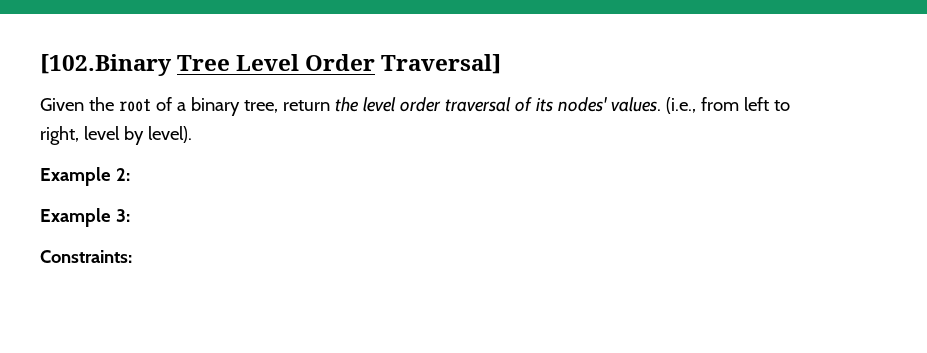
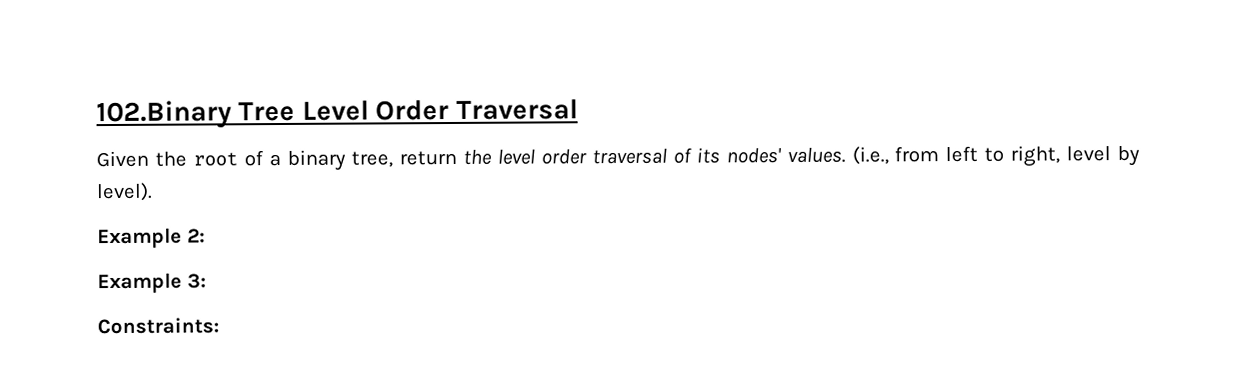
- [102.Binary Tree Level Order Traversal]
+ 102.Binary Tree Level Order Traversal

